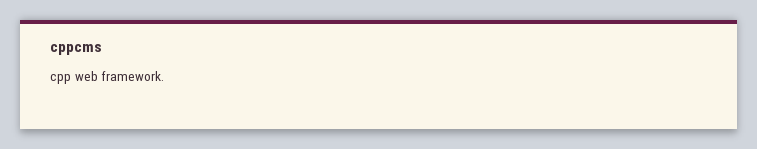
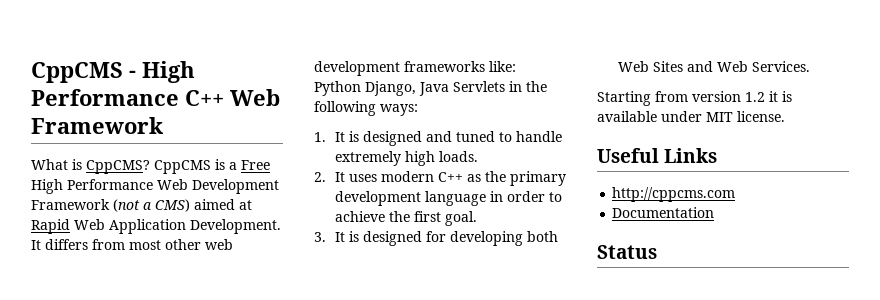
- cppcms
- cpp web framework.
+ CppCMS - High Performance C++ Web Framework
+ What is CppCMS? CppCMS is a Free High Performance Web Development Framework (not a CMS) aimed at Rapid Web Application Development. It differs from most other web development frameworks like: Python Django, Java Servlets in the following ways:
+ 1. It is designed and tuned to handle extremely high loads.
+ 2. It uses modern C++ as the primary development language in order to achieve the first goal.
+ 3. It is designed for developing both Web Sites and Web Services.
+ Starting from version 1.2 it is available under MIT license.
+ Useful Links
+ http://cppcms.com
+ Documentation
+ Status

